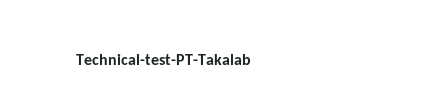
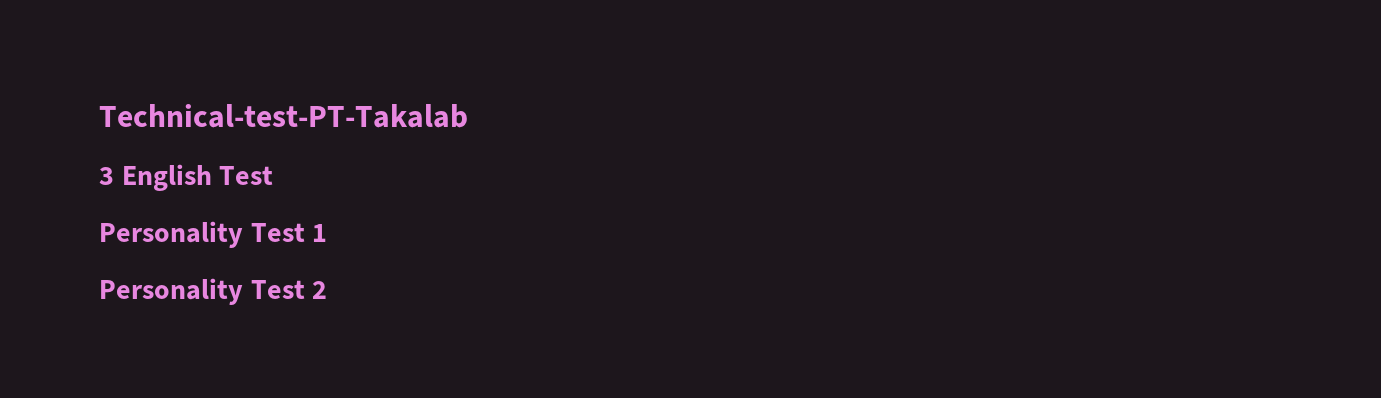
+ 3 English Test
+ Personality Test 1
+ Personality Test 2

